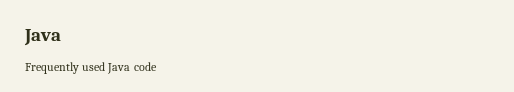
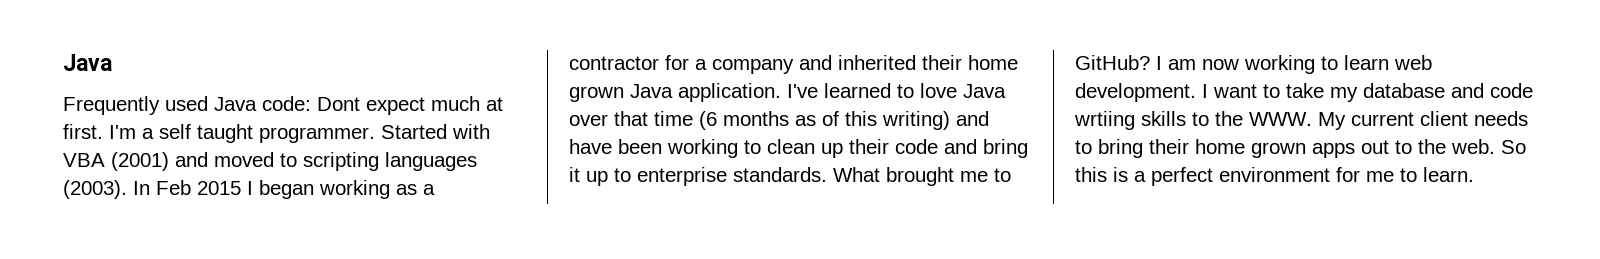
- Frequently used Java code
+ Frequently used Java code: Dont expect much at first. I'm a self taught programmer. Started with VBA (2001) and moved to scripting languages (2003). In Feb 2015 I began working as a contractor for a company and inherited their home grown Java application. I've learned to love Java over that time (6 months as of this writing) and have been working to clean up their code and bring it up to enterprise standards. What brought me to GitHub? I am now working to learn web development. I want to take my database and code wrtiing skills to the WWW. My current client needs to bring their home grown apps out to the web. So this is a perfect environment for me to learn.

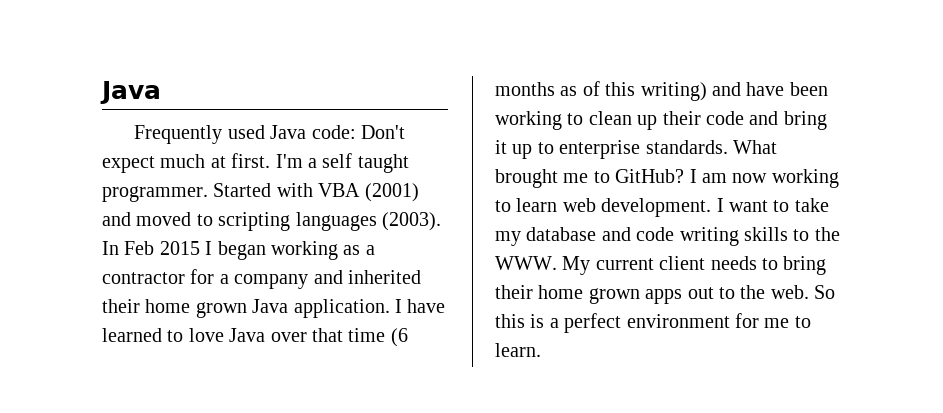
- Frequently used Java code: Dont expect much at first.
+ Frequently used Java code: Don't expect much at first.
- I've learned to love Java over that time (6 months as of this writing) and have been working to clean up their code and bring it up to enterprise standards.
+ I have learned to love Java over that time (6 months as of this writing) and have been working to clean up their code and bring it up to enterprise standards.
- I want to take my database and code wrtiing skills to the WWW. My current client needs to bring their home grown apps out to the web.
+ I want to take my database and code writing skills to the WWW. My current client needs to bring their home grown apps out to the web.

